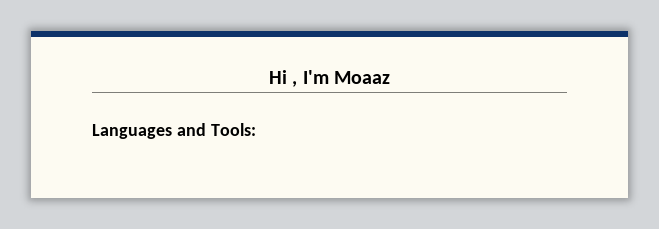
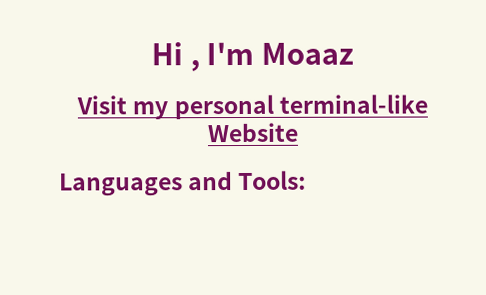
+ Visit my personal terminal-like Website

